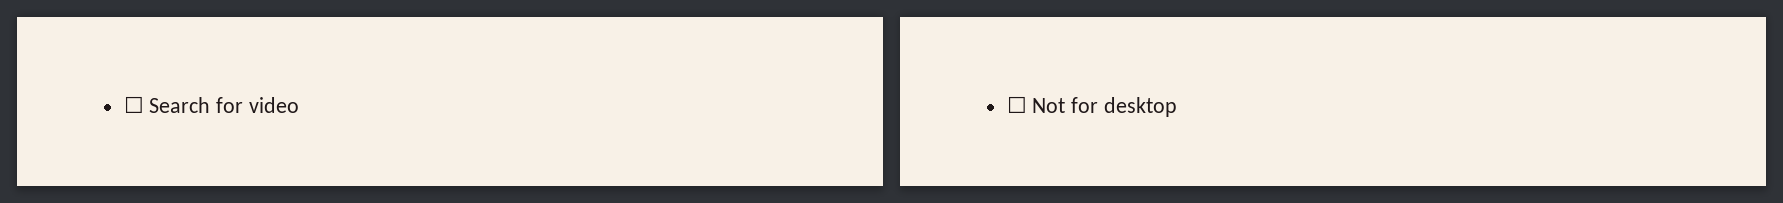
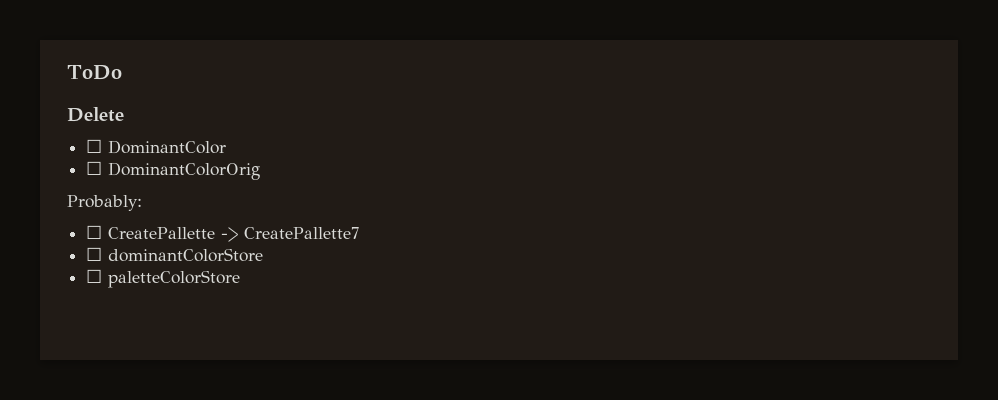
- ☐ Search for video
- ☐ Not for desktop
+ ToDo
+ Delete
+ ☐ DominantColor
+ ☐ DominantColorOrig
+ Probably:
+ ☐ CreatePallette -> CreatePallette7
+ ☐ dominantColorStore
+ ☐ paletteColorStore

